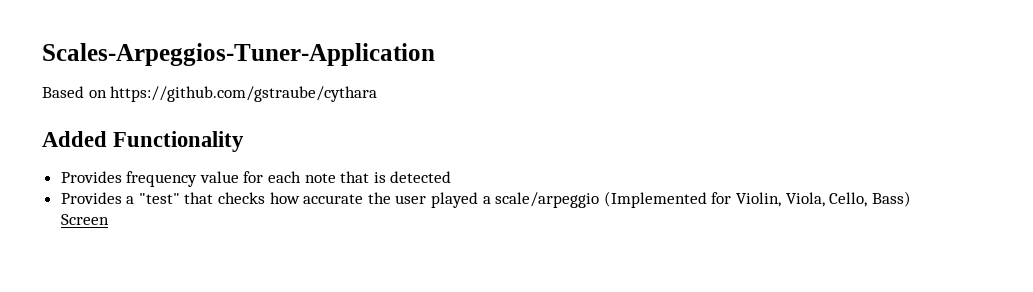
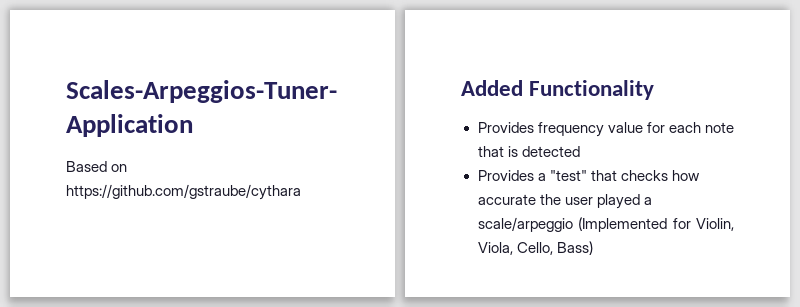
- Provides a "test" that checks how accurate the user played a scale/arpeggio (Implemented for Violin, Viola, Cello, Bass) Screen
+ Provides a "test" that checks how accurate the user played a scale/arpeggio (Implemented for Violin, Viola, Cello, Bass)

